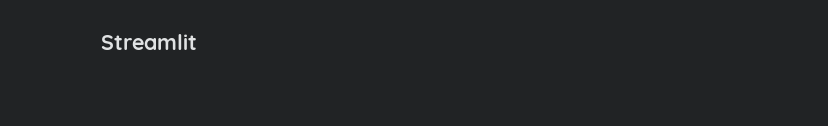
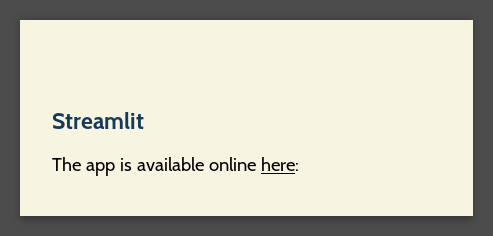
+ The app is available online here:

